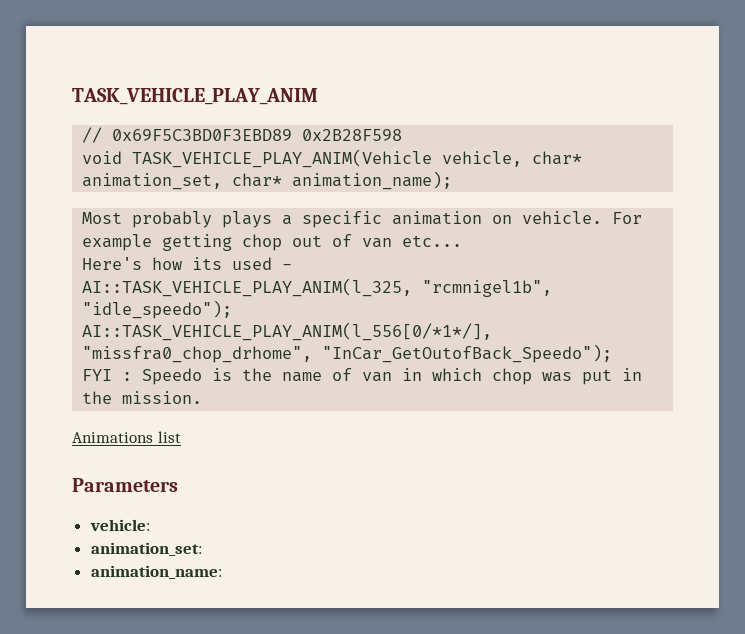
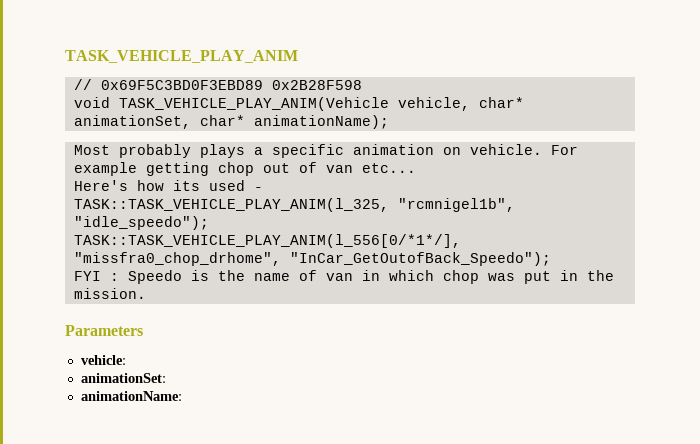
- void TASK_VEHICLE_PLAY_ANIM(Vehicle vehicle, char* animation_set, char* animation_name);
+ void TASK_VEHICLE_PLAY_ANIM(Vehicle vehicle, char* animationSet, char* animationName);
- AI::TASK_VEHICLE_PLAY_ANIM(l_325, "rcmnigel1b", "idle_speedo");
+ TASK::TASK_VEHICLE_PLAY_ANIM(l_325, "rcmnigel1b", "idle_speedo");
- AI::TASK_VEHICLE_PLAY_ANIM(l_556[0/*1*/], "missfra0_chop_drhome", "InCar_GetOutofBack_Speedo");
+ TASK::TASK_VEHICLE_PLAY_ANIM(l_556[0/*1*/], "missfra0_chop_drhome", "InCar_GetOutofBack_Speedo");
- Animations list
- animation_set:
- animation_name:
+ animationSet:
+ animationName:

